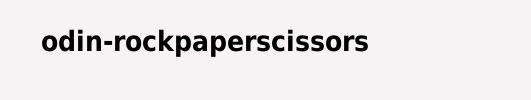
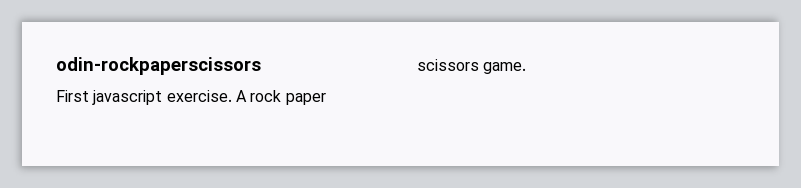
+ First javascript exercise. A rock paper scissors game.

